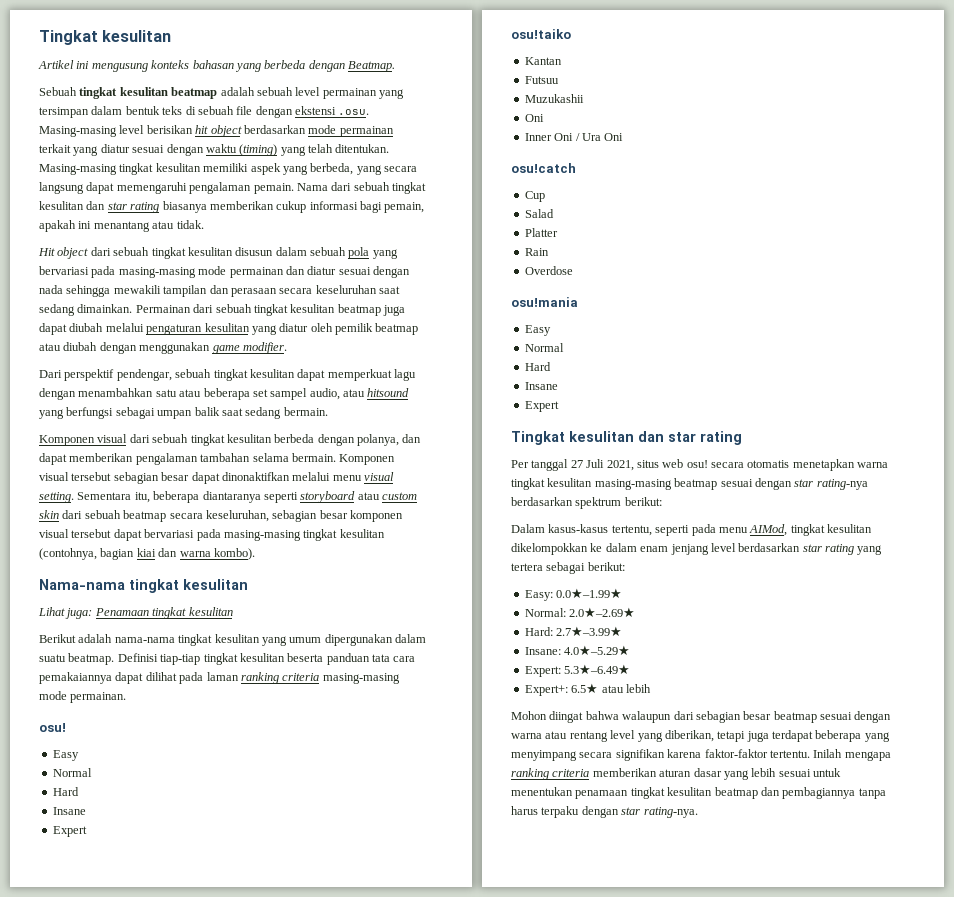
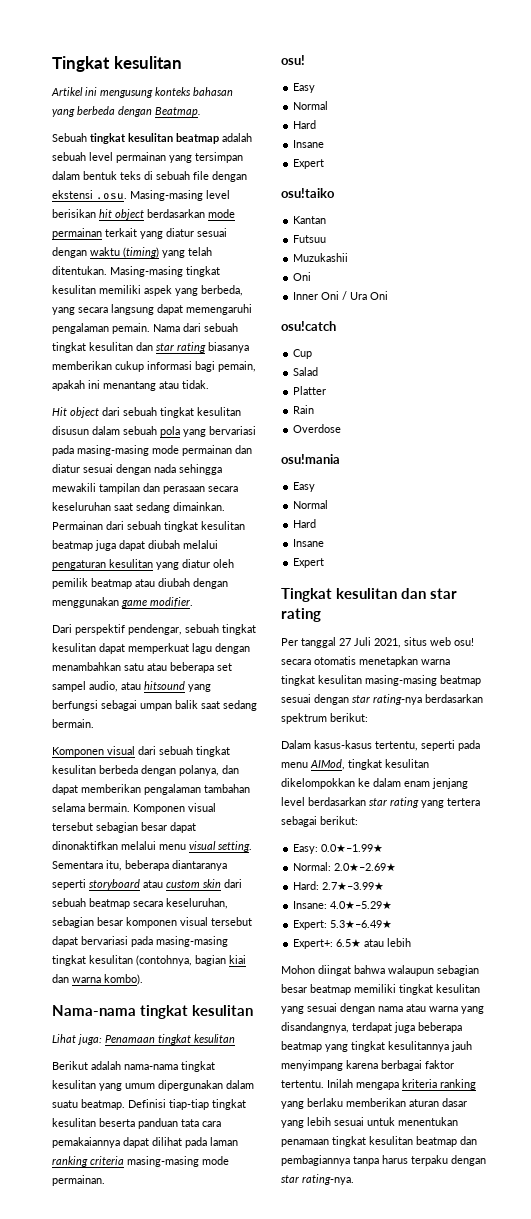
- Mohon diingat bahwa walaupun dari sebagian besar beatmap sesuai dengan warna atau rentang level yang diberikan, tetapi juga terdapat beberapa yang menyimpang secara signifikan karena faktor-faktor tertentu. Inilah mengapa ranking criteria memberikan aturan dasar yang lebih sesuai untuk menentukan penamaan tingkat kesulitan beatmap dan pembagiannya tanpa harus terpaku dengan star rating-nya.
+ Mohon diingat bahwa walaupun sebagian besar beatmap memiliki tingkat kesulitan yang sesuai dengan nama atau warna yang disandangnya, terdapat juga beberapa beatmap yang tingkat kesulitannya jauh menyimpang karena berbagai faktor tertentu. Inilah mengapa kriteria ranking yang berlaku memberikan aturan dasar yang lebih sesuai untuk menentukan penamaan tingkat kesulitan beatmap dan pembagiannya tanpa harus terpaku dengan star rating-nya.

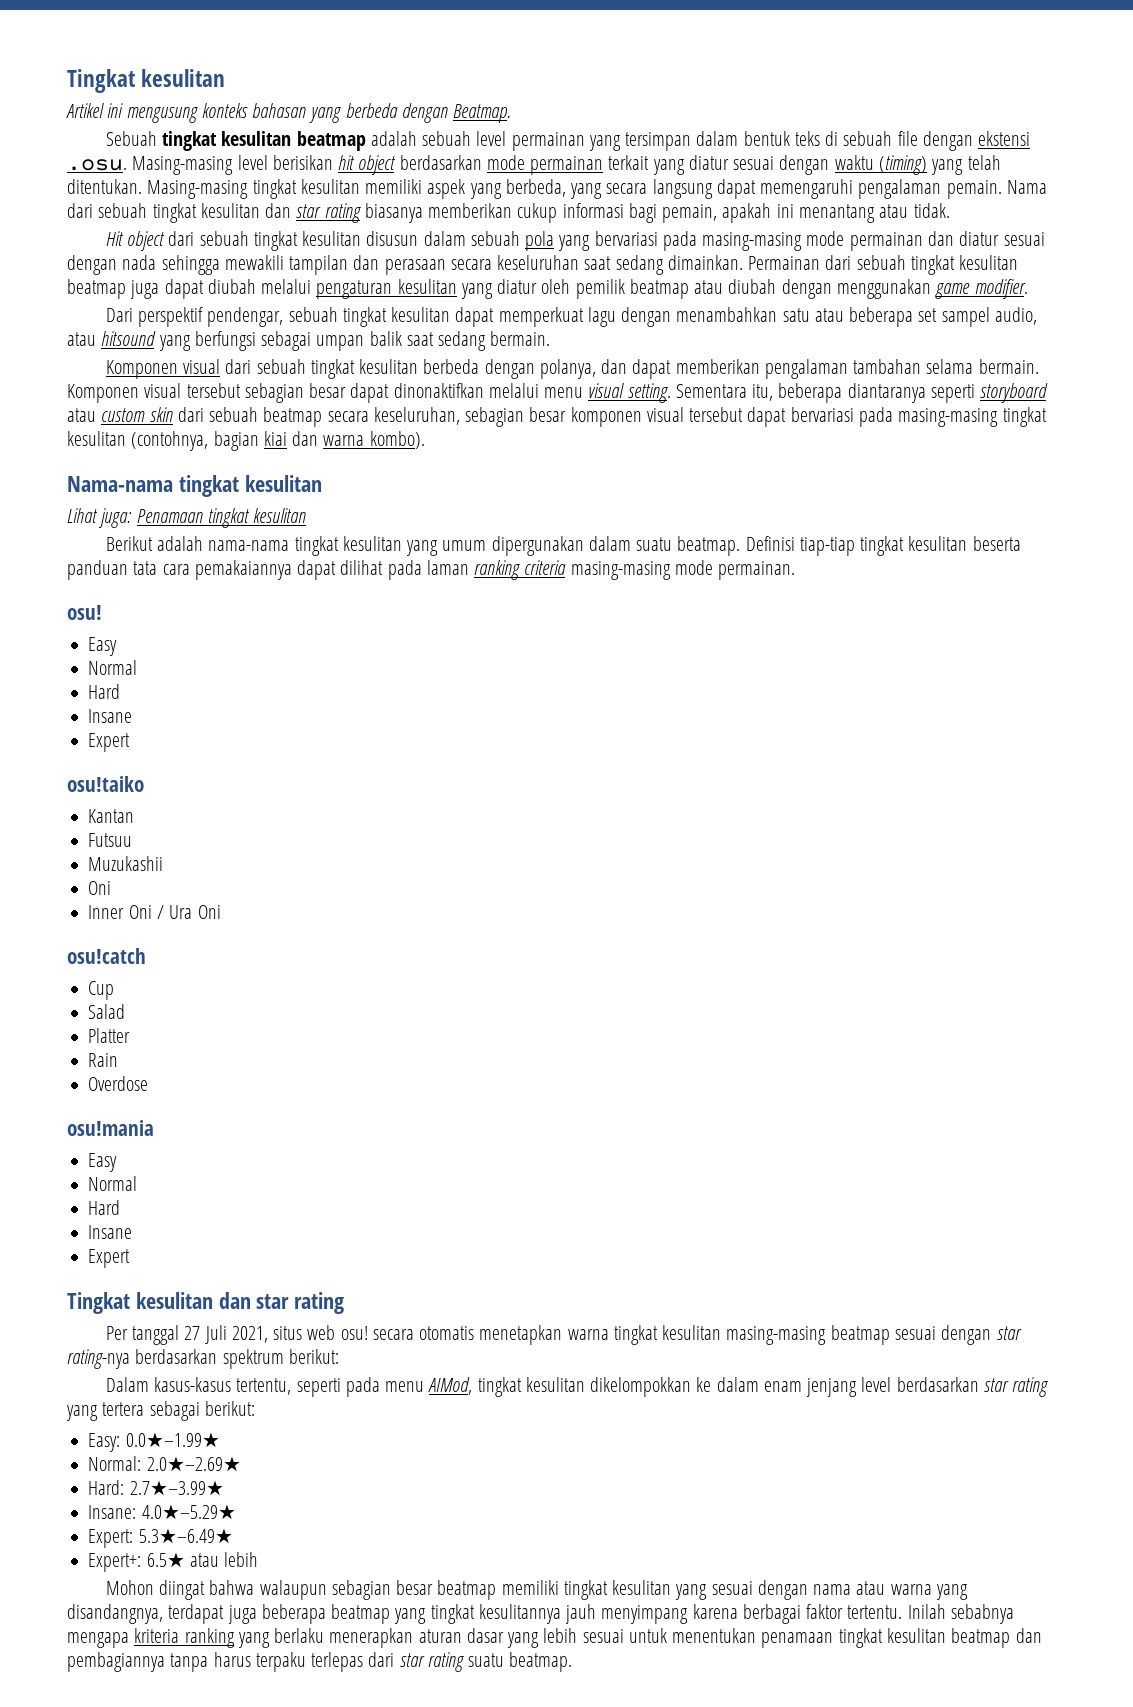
- Inilah mengapa kriteria ranking yang berlaku memberikan aturan dasar yang lebih sesuai untuk menentukan penamaan tingkat kesulitan beatmap dan pembagiannya tanpa harus terpaku dengan star rating-nya.
+ Inilah sebabnya mengapa kriteria ranking yang berlaku menerapkan aturan dasar yang lebih sesuai untuk menentukan penamaan tingkat kesulitan beatmap dan pembagiannya tanpa harus terpaku terlepas dari star rating suatu beatmap.

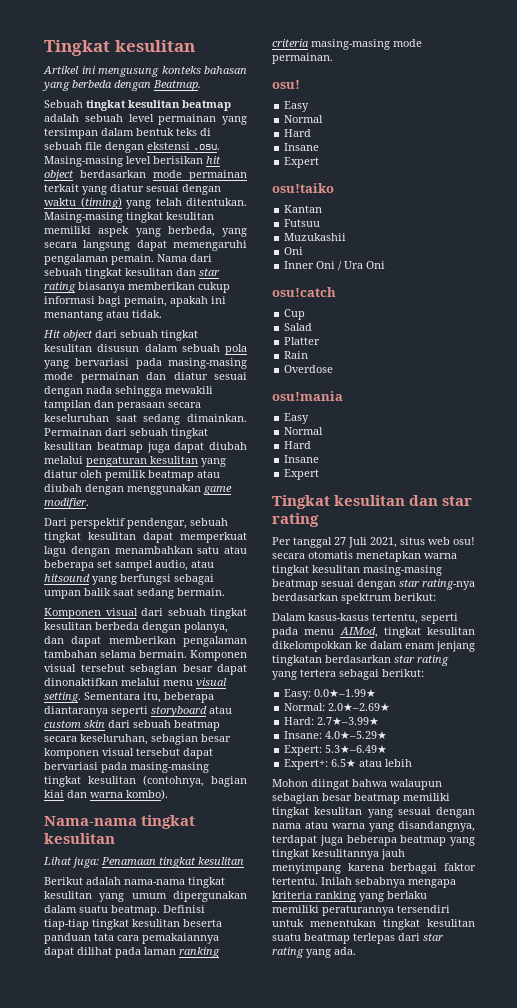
- Dalam kasus-kasus tertentu, seperti pada menu AIMod, tingkat kesulitan dikelompokkan ke dalam enam jenjang level berdasarkan star rating yang tertera sebagai berikut:
+ Dalam kasus-kasus tertentu, seperti pada menu AIMod, tingkat kesulitan dikelompokkan ke dalam enam jenjang tingkatan berdasarkan star rating yang tertera sebagai berikut:
- Inilah sebabnya mengapa kriteria ranking yang berlaku menerapkan aturan dasar yang lebih sesuai untuk menentukan penamaan tingkat kesulitan beatmap dan pembagiannya tanpa harus terpaku terlepas dari star rating suatu beatmap.
+ Inilah sebabnya mengapa kriteria ranking yang berlaku memiliki peraturannya tersendiri untuk menentukan tingkat kesulitan suatu beatmap terlepas dari star rating yang ada.

